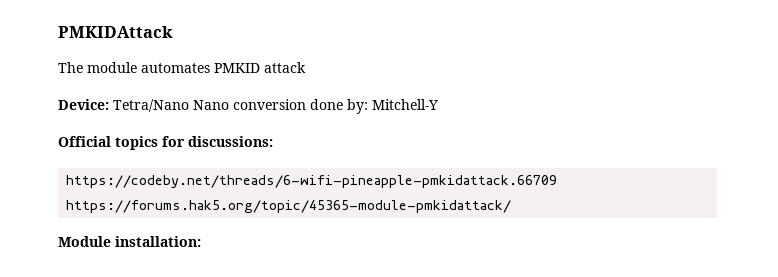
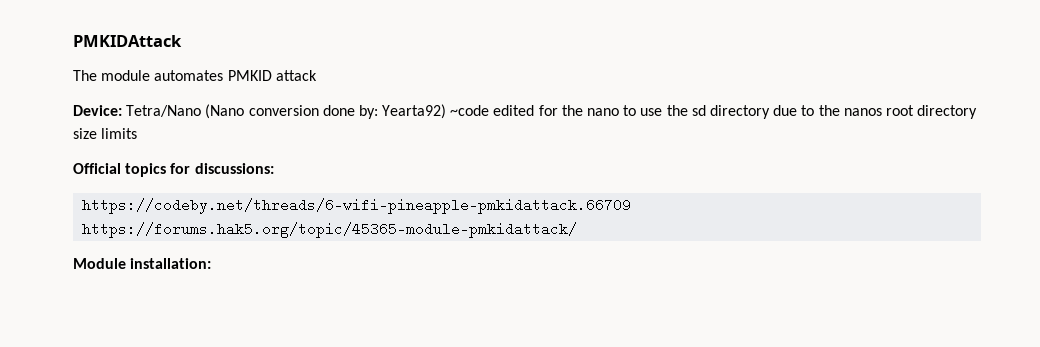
- Device: Tetra/Nano Nano conversion done by: Mitchell-Y
+ Device: Tetra/Nano (Nano conversion done by: Yearta92) ~code edited for the nano to use the sd directory due to the nanos root directory size limits

